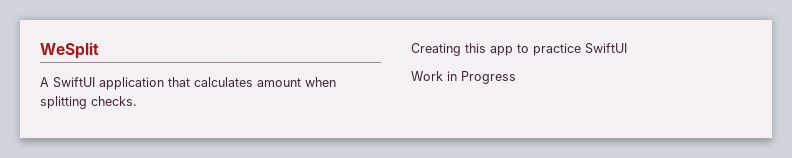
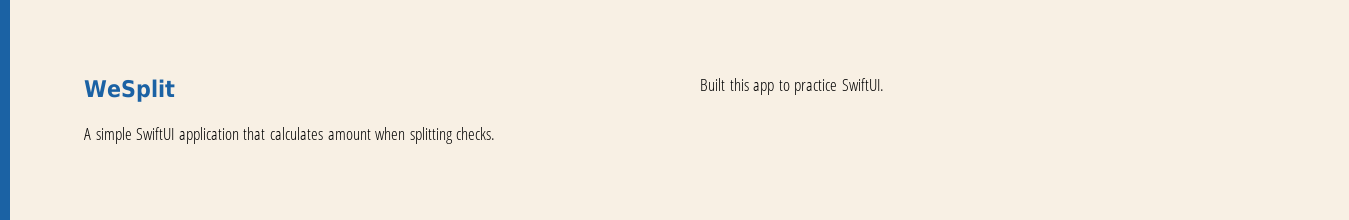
- A SwiftUI application that calculates amount when splitting checks.
+ A simple SwiftUI application that calculates amount when splitting checks.
- Creating this app to practice SwiftUI
- Work in Progress
+ Built this app to practice SwiftUI.

